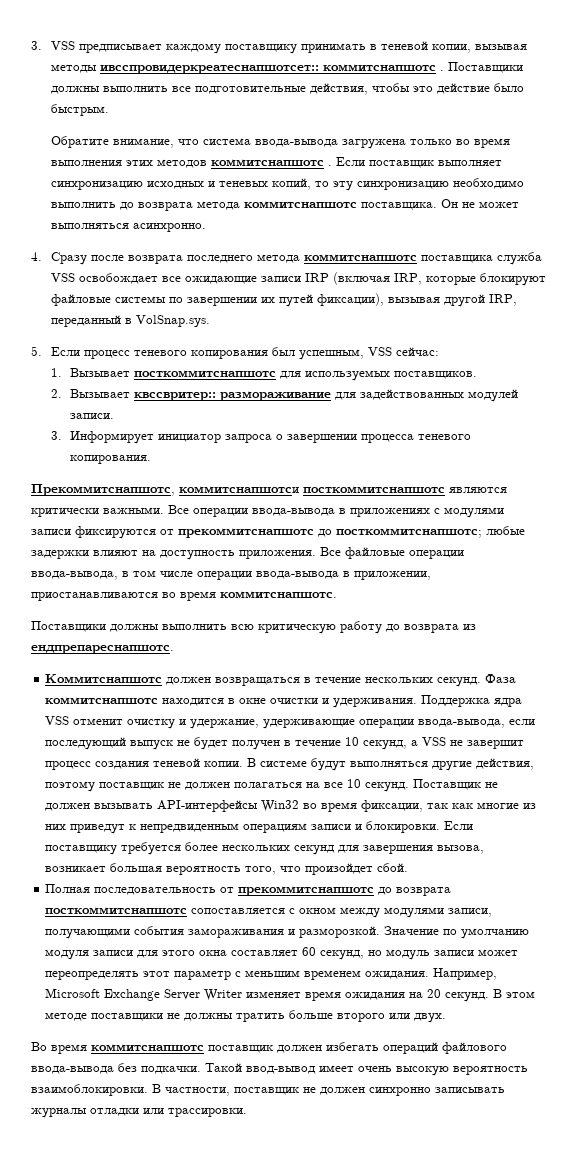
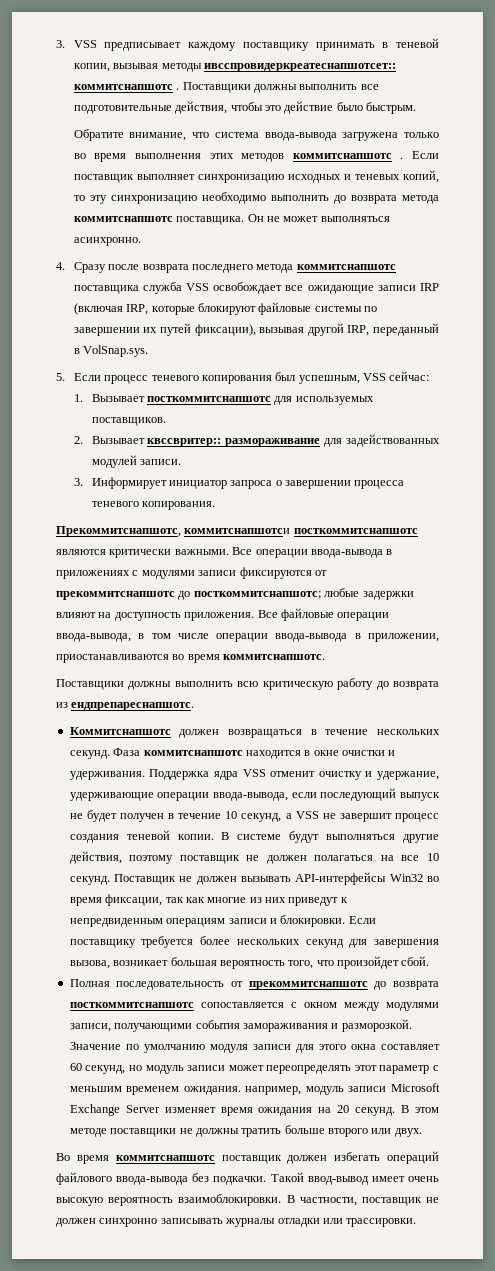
- Значение по умолчанию модуля записи для этого окна составляет 60 секунд, но модуль записи может переопределять этот параметр с меньшим временем ожидания. Например, Microsoft Exchange Server Writer изменяет время ожидания на 20 секунд.
+ Значение по умолчанию модуля записи для этого окна составляет 60 секунд, но модуль записи может переопределять этот параметр с меньшим временем ожидания. например, модуль записи Microsoft Exchange Server изменяет время ожидания на 20 секунд.

